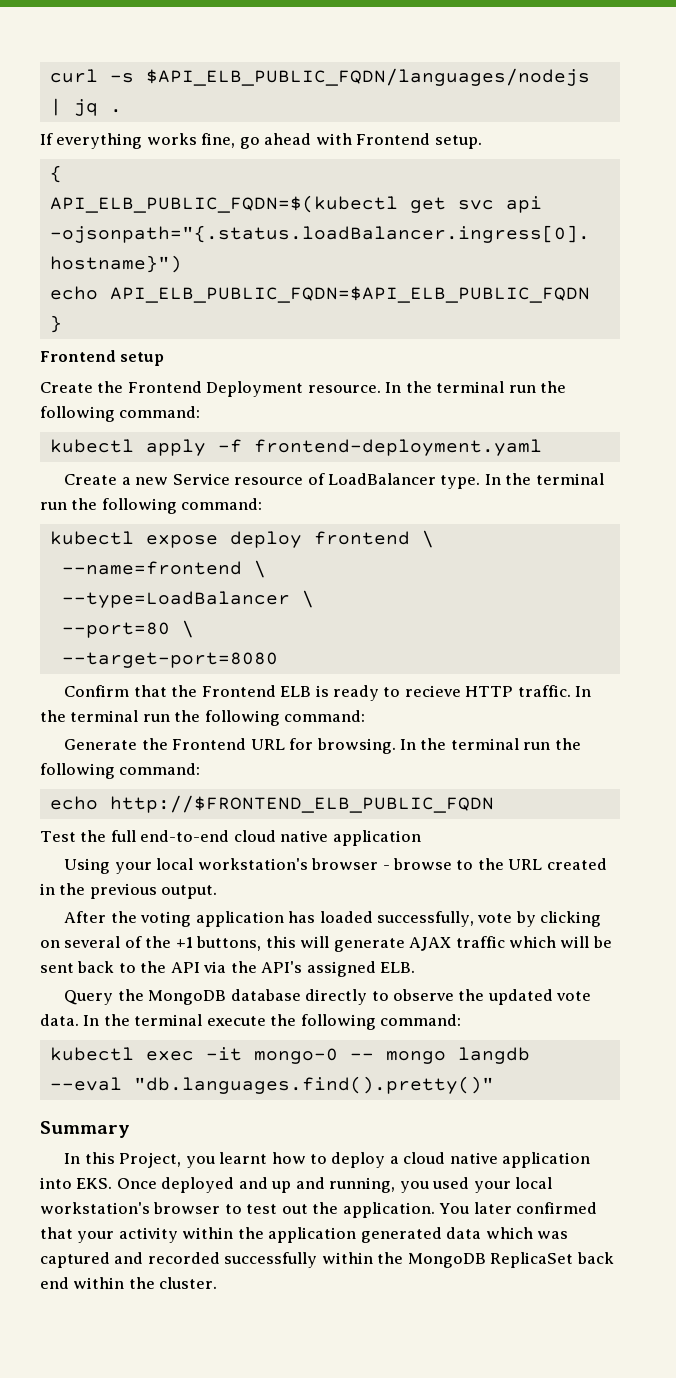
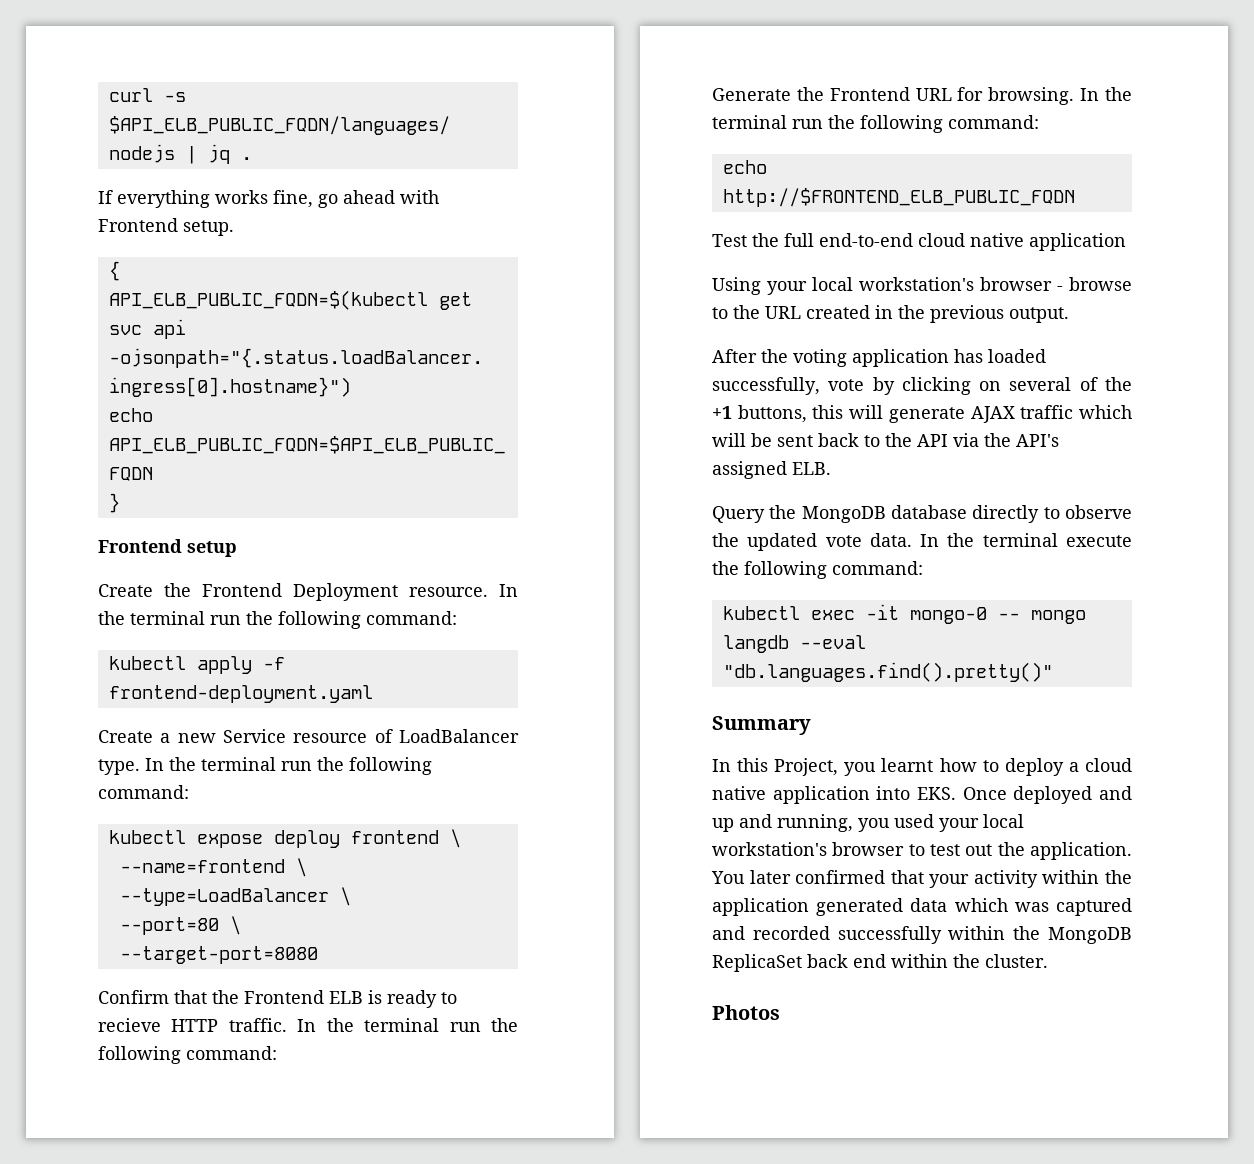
+ Photos

